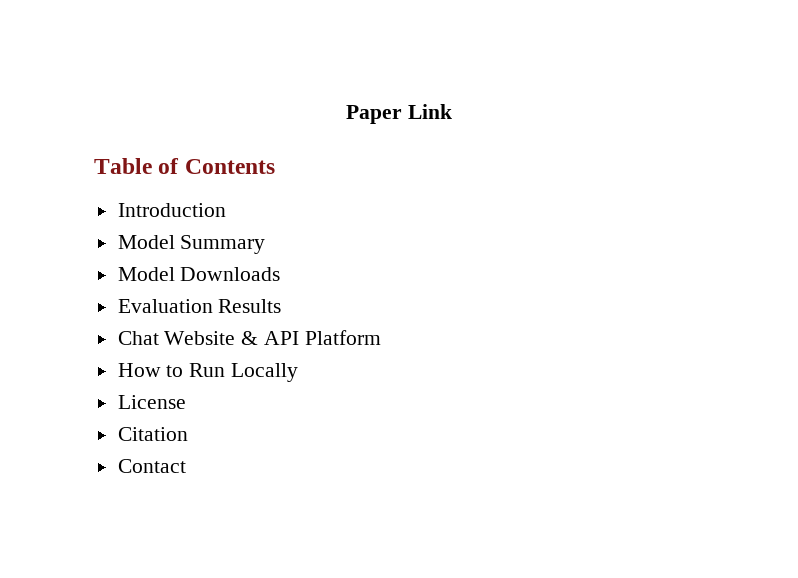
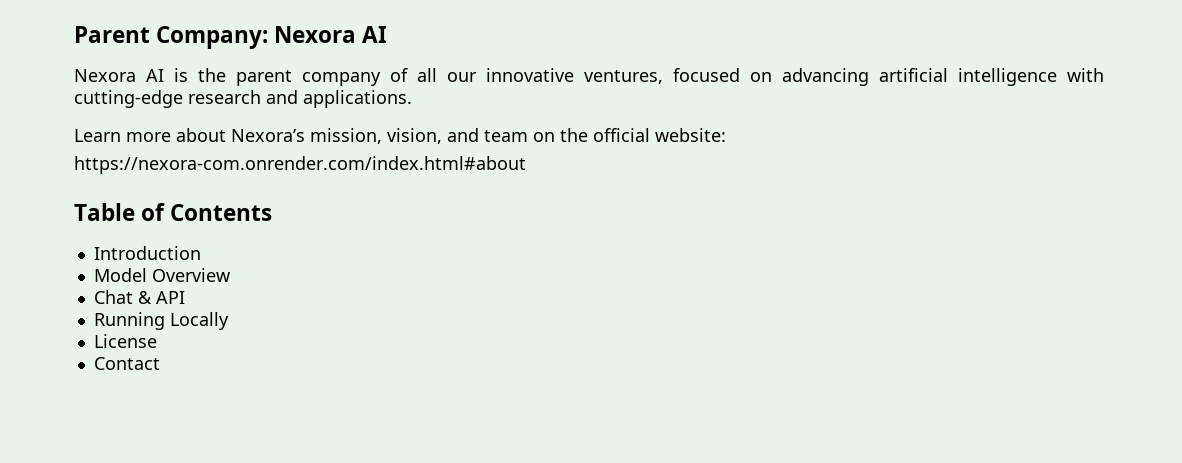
- Paper Link
+ Parent Company: Nexora AI
+ Nexora AI is the parent company of all our innovative ventures, focused on advancing artificial intelligence with cutting-edge research and applications.
+ Learn more about Nexora’s mission, vision, and team on the official website:
+ https://nexora-com.onrender.com/index.html#about
- Model Summary
- Model Downloads
- Evaluation Results
+ Model Overview
- Chat Website & API Platform
- How to Run Locally
+ Chat & API
+ Running Locally
- Citation

